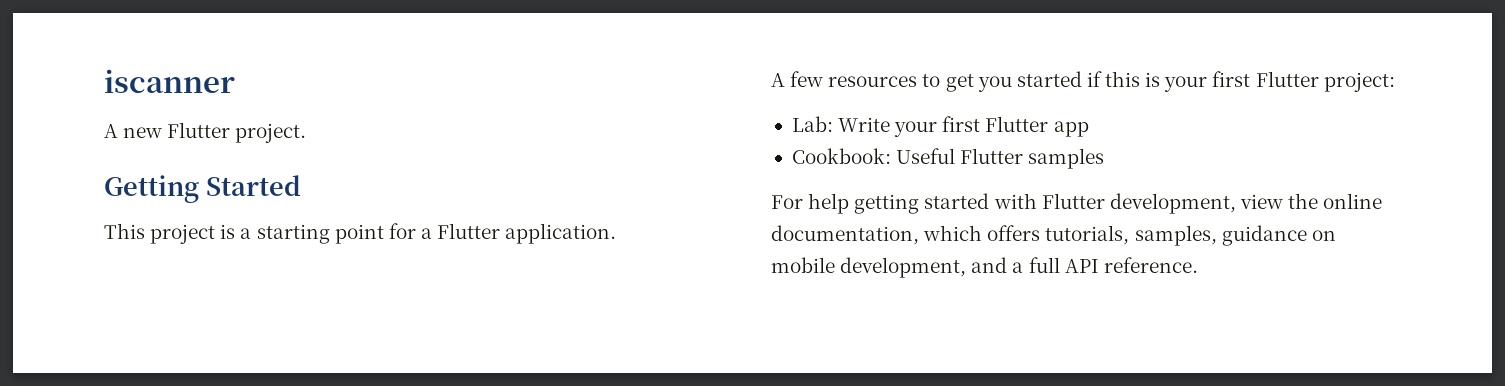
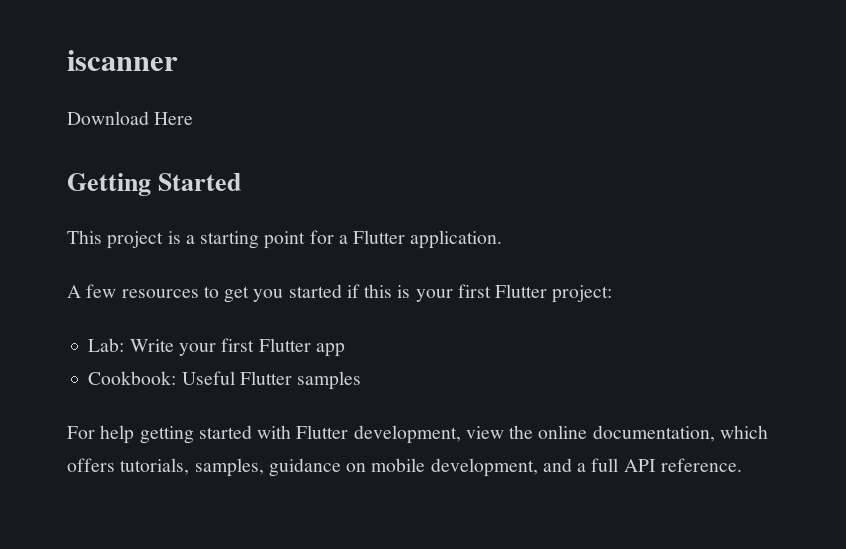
- A new Flutter project.
+ Download Here

